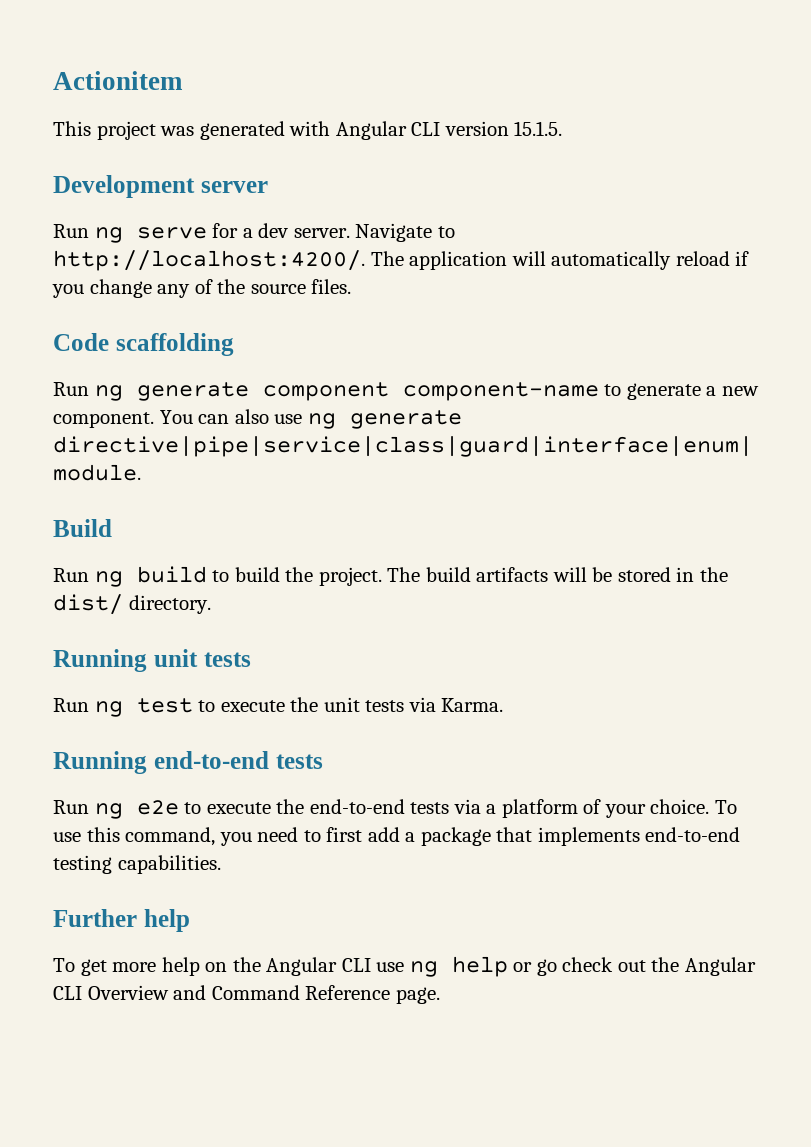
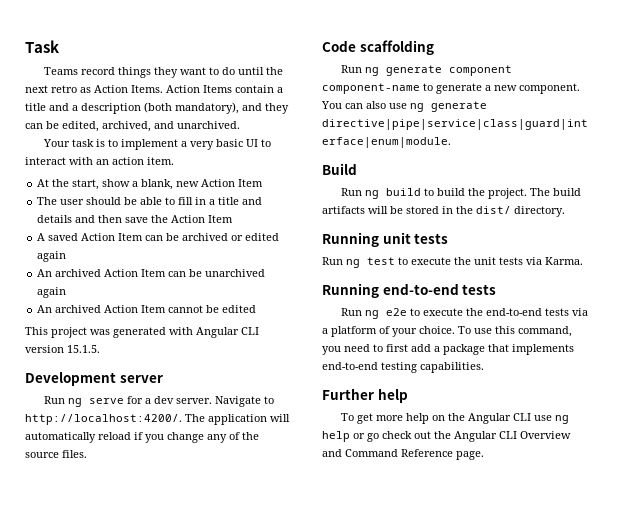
- Actionitem
+ Task
+ Teams record things they want to do until the next retro as Action Items. Action Items contain a title and a description (both mandatory), and they can be edited, archived, and unarchived.
+ Your task is to implement a very basic UI to interact with an action item.
+ At the start, show a blank, new Action Item
+ The user should be able to fill in a title and details and then save the Action Item
+ A saved Action Item can be archived or edited again
+ An archived Action Item can be unarchived again
+ An archived Action Item cannot be edited

